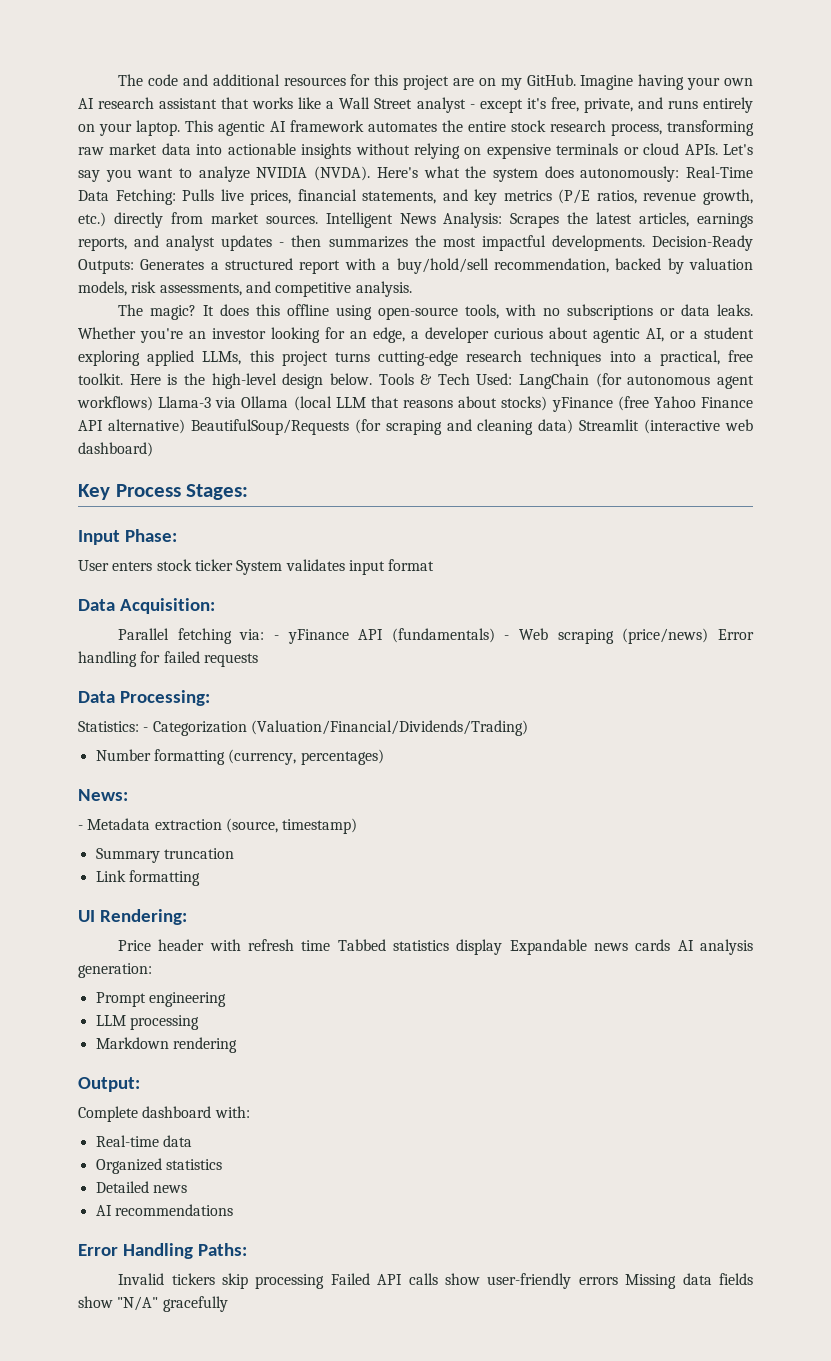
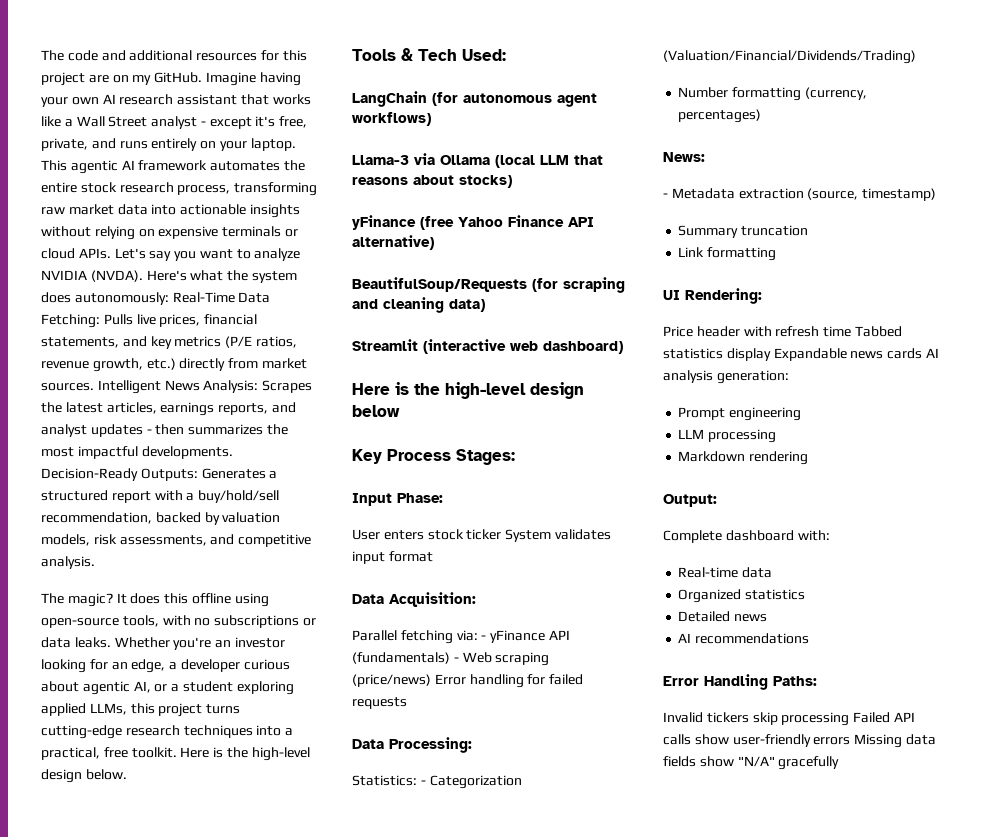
- Here is the high-level design below. Tools & Tech Used: LangChain (for autonomous agent workflows) Llama-3 via Ollama (local LLM that reasons about stocks) yFinance (free Yahoo Finance API alternative) BeautifulSoup/Requests (for scraping and cleaning data) Streamlit (interactive web dashboard)
+ Here is the high-level design below.
+ Tools & Tech Used:
+ LangChain (for autonomous agent workflows)
+ Llama-3 via Ollama (local LLM that reasons about stocks)
+ yFinance (free Yahoo Finance API alternative)
+ BeautifulSoup/Requests (for scraping and cleaning data)
+ Streamlit (interactive web dashboard)
+ Here is the high-level design below

